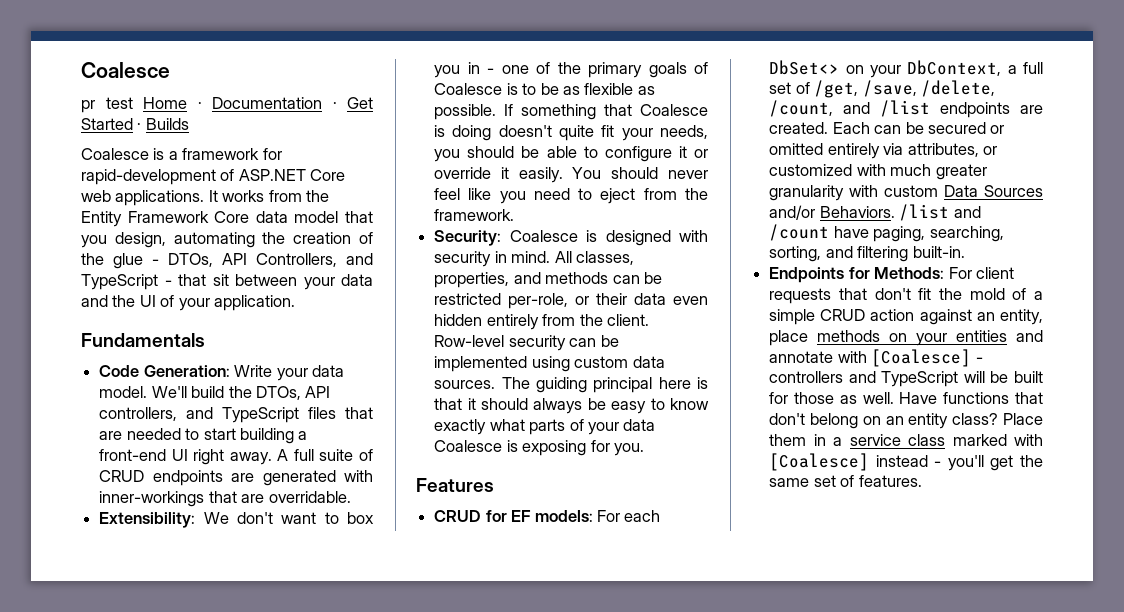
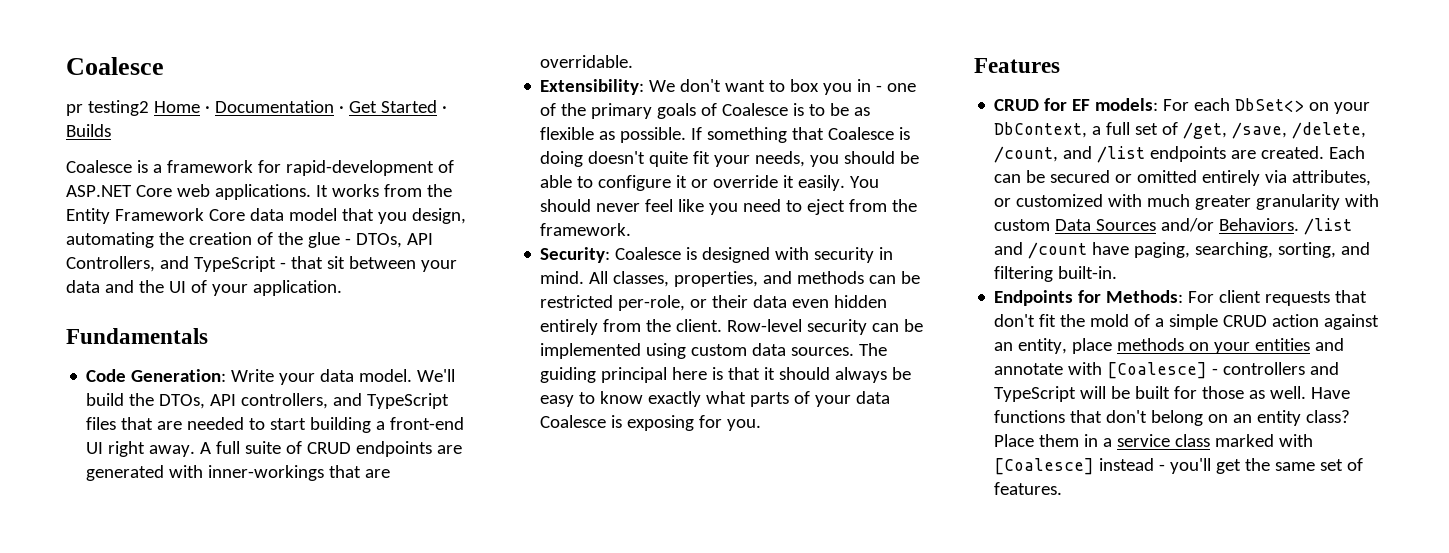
- pr test Home · Documentation · Get Started · Builds
+ pr testing2 Home · Documentation · Get Started · Builds

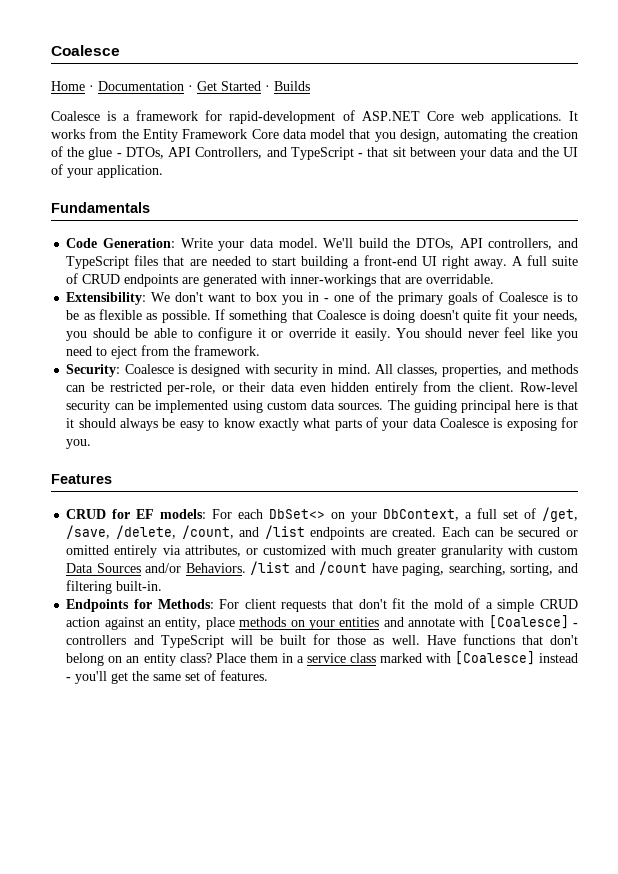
- pr testing2 Home · Documentation · Get Started · Builds
+ Home · Documentation · Get Started · Builds

